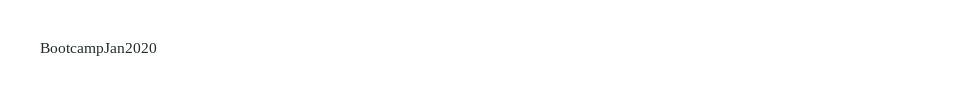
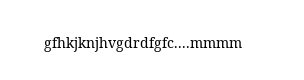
- BootcampJan2020
+ gfhkjknjhvgdrdfgfc....mmmm

